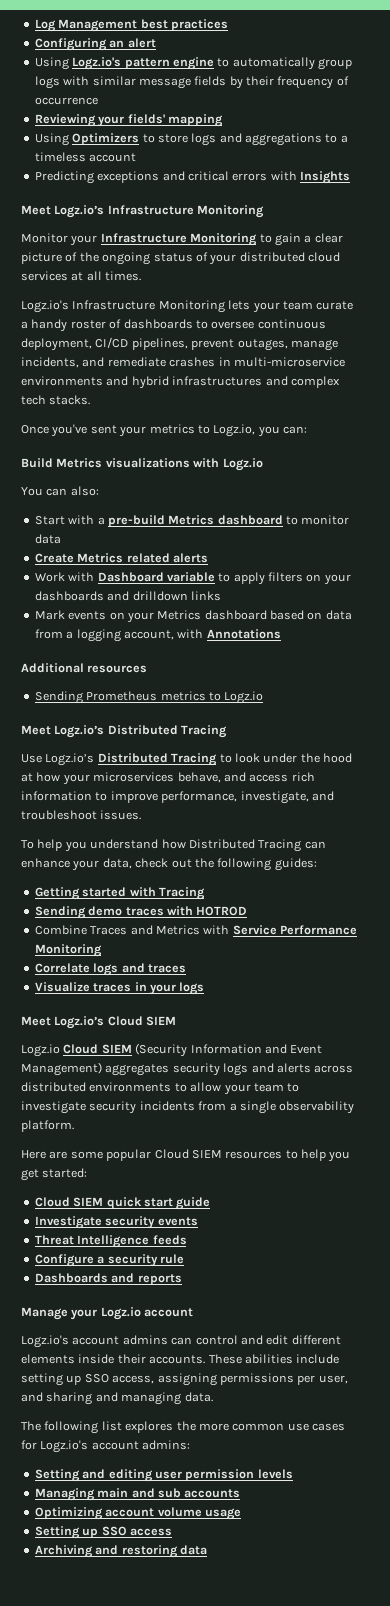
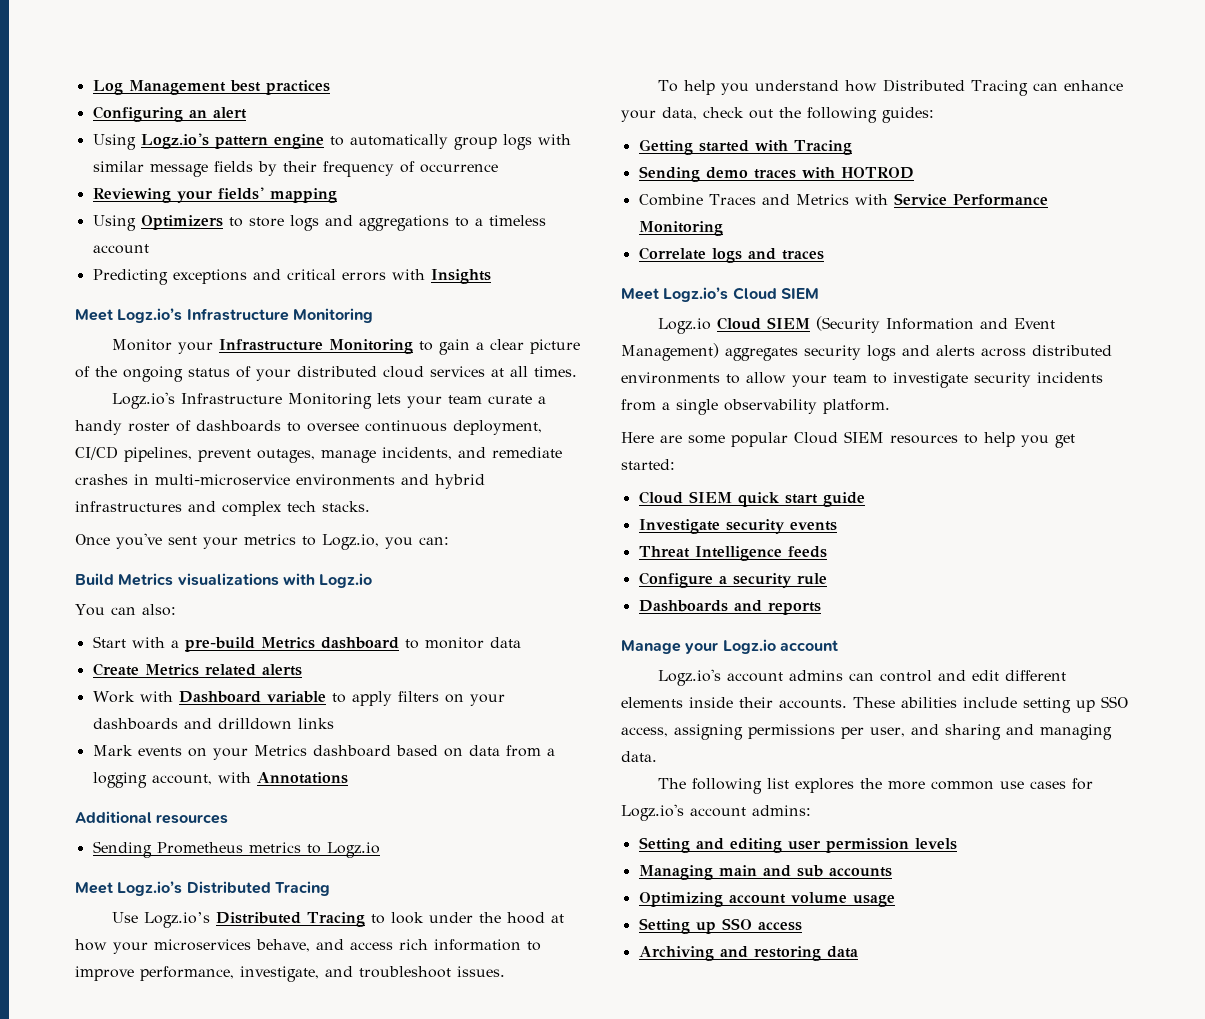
- Visualize traces in your logs

